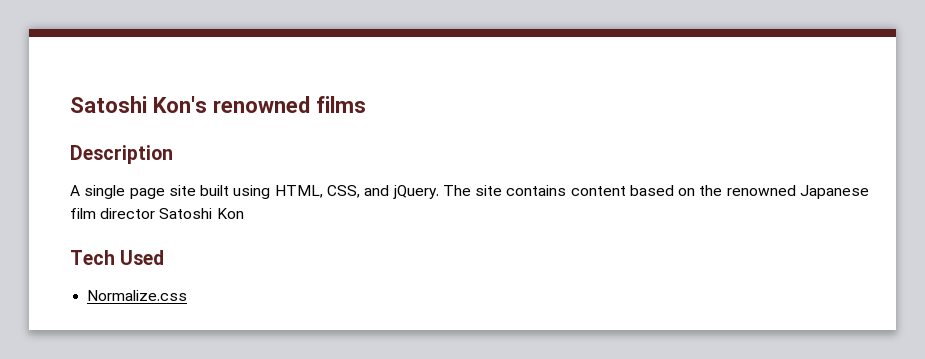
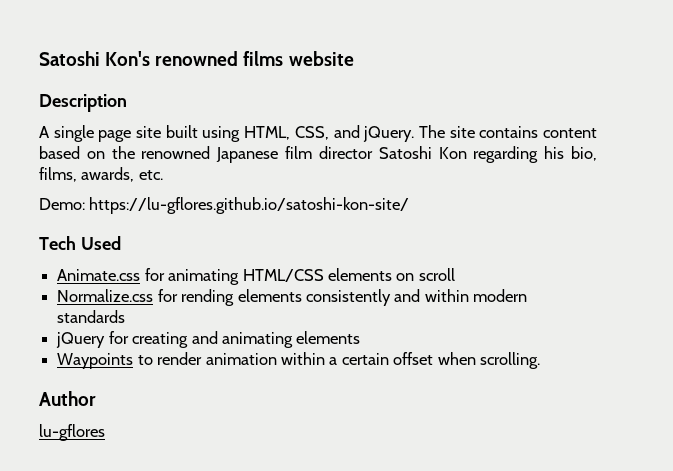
- Satoshi Kon's renowned films
+ Satoshi Kon's renowned films website
- The site contains content based on the renowned Japanese film director Satoshi Kon
+ The site contains content based on the renowned Japanese film director Satoshi Kon regarding his bio, films, awards, etc.
+ Demo: https://lu-gflores.github.io/satoshi-kon-site/
  Tech Used
- Normalize.css
+ Animate.css for animating HTML/CSS elements on scroll
+ Normalize.css for rending elements consistently and within modern standards
+ jQuery for creating and animating elements
+ Waypoints to render animation within a certain offset when scrolling.
+ Author
+ lu-gflores

